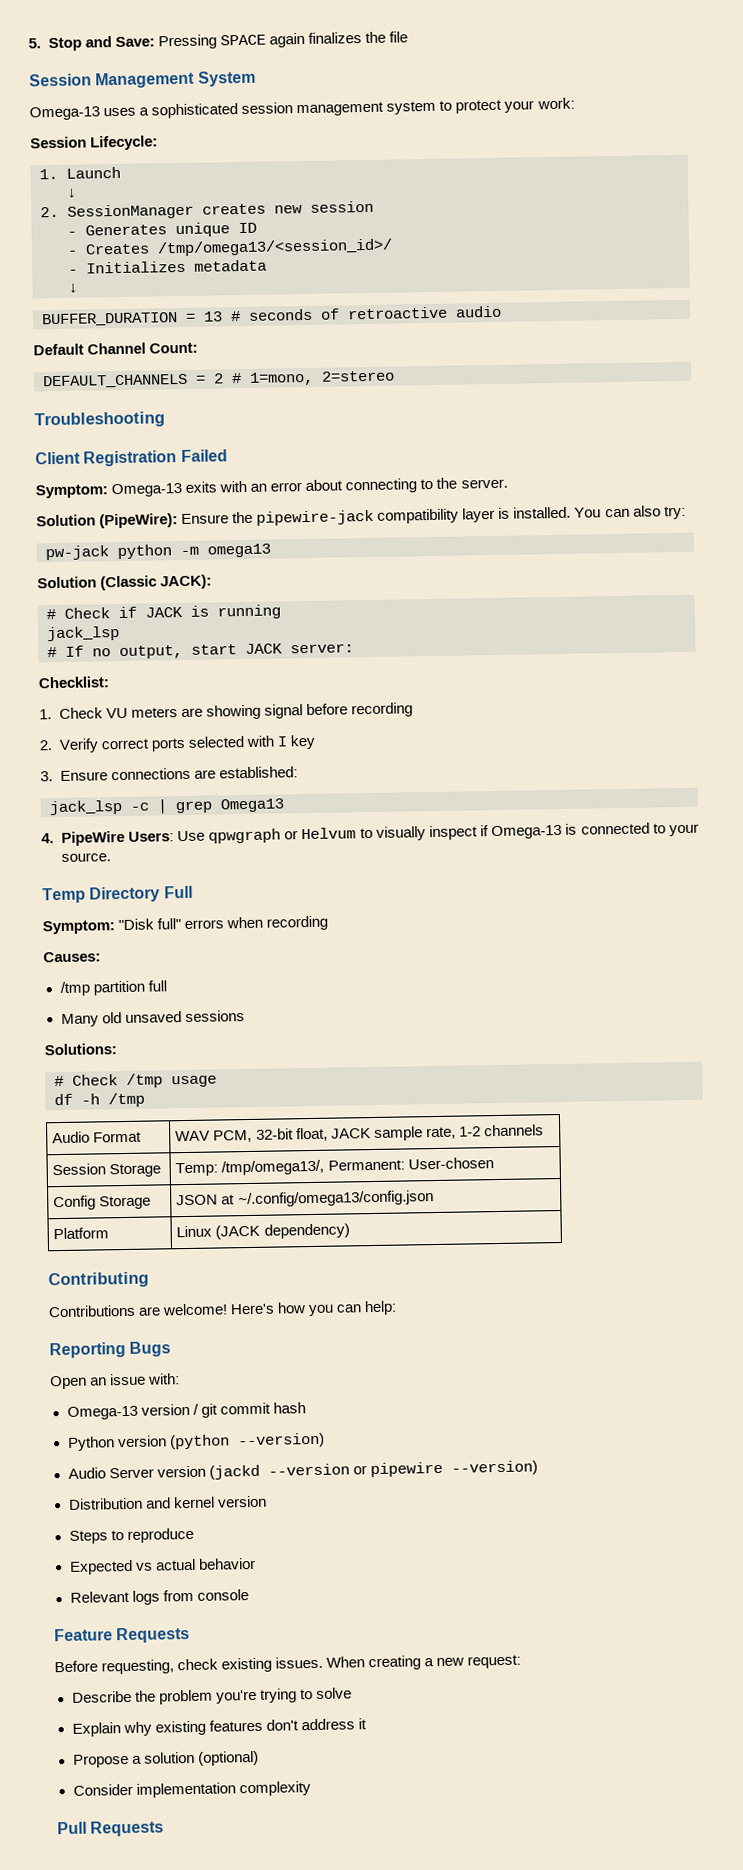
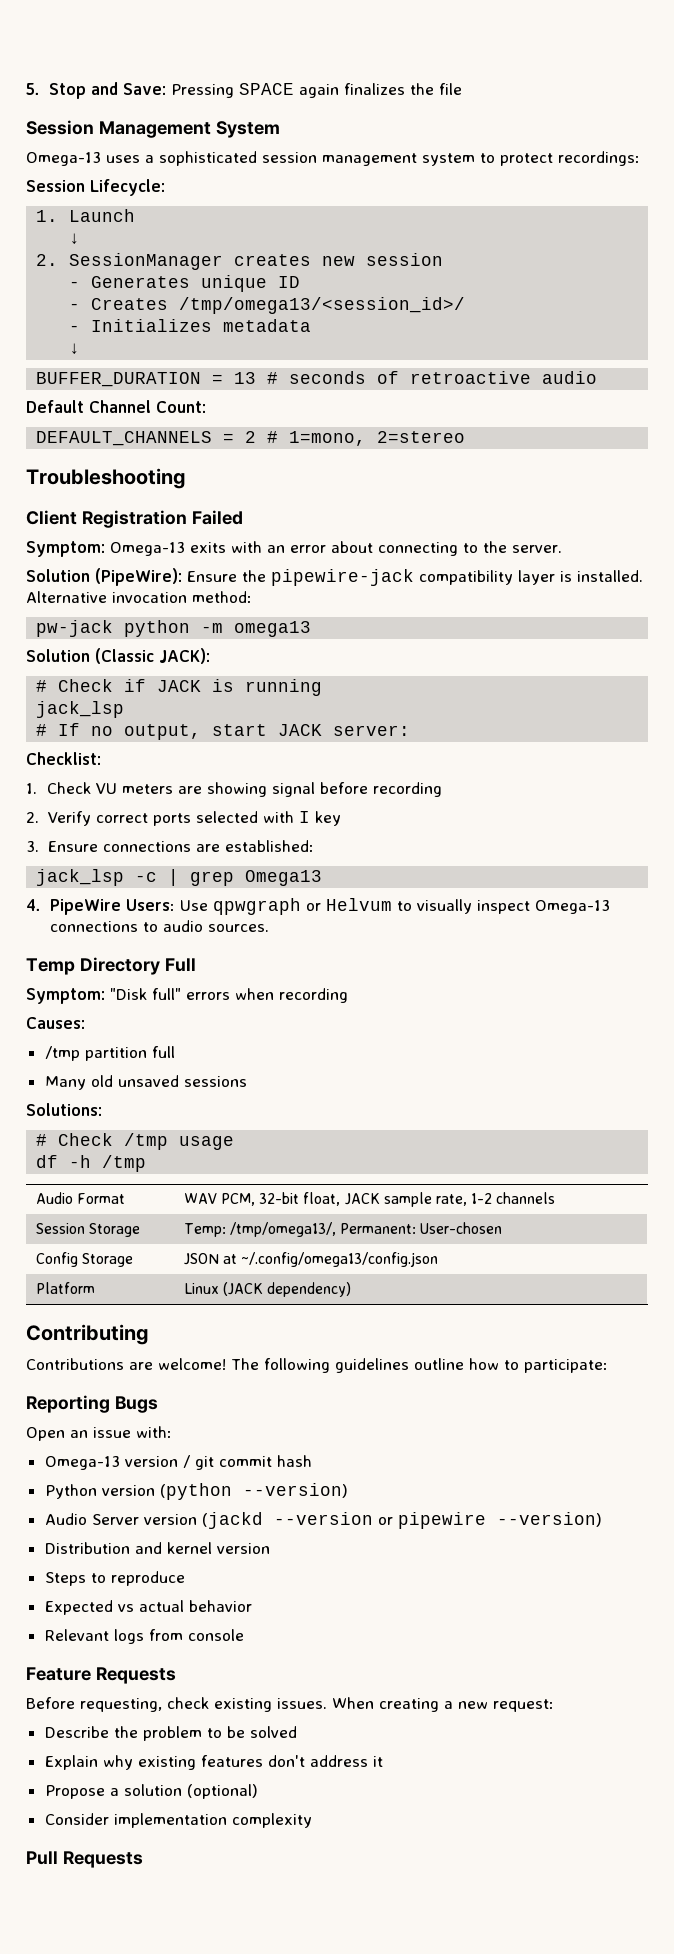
- Omega-13 uses a sophisticated session management system to protect your work:
+ Omega-13 uses a sophisticated session management system to protect recordings:
- You can also try:
+ Alternative invocation method:
- 4. PipeWire Users: Use qpwgraph or Helvum to visually inspect if Omega-13 is connected to your source.
+ 4. PipeWire Users: Use qpwgraph or Helvum to visually inspect Omega-13 connections to audio sources.
- Here's how you can help:
+ The following guidelines outline how to participate:
- Describe the problem you're trying to solve
+ Describe the problem to be solved

